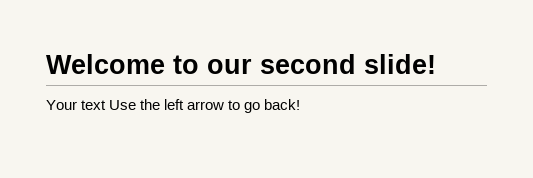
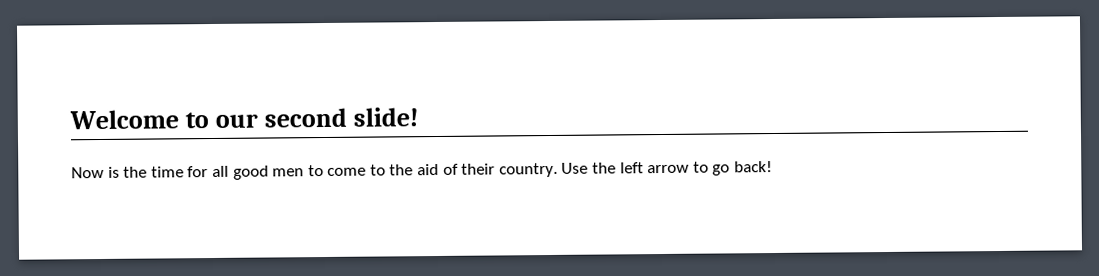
- Your text Use the left arrow to go back!
+ Now is the time for all good men to come to the aid of their country. Use the left arrow to go back!

